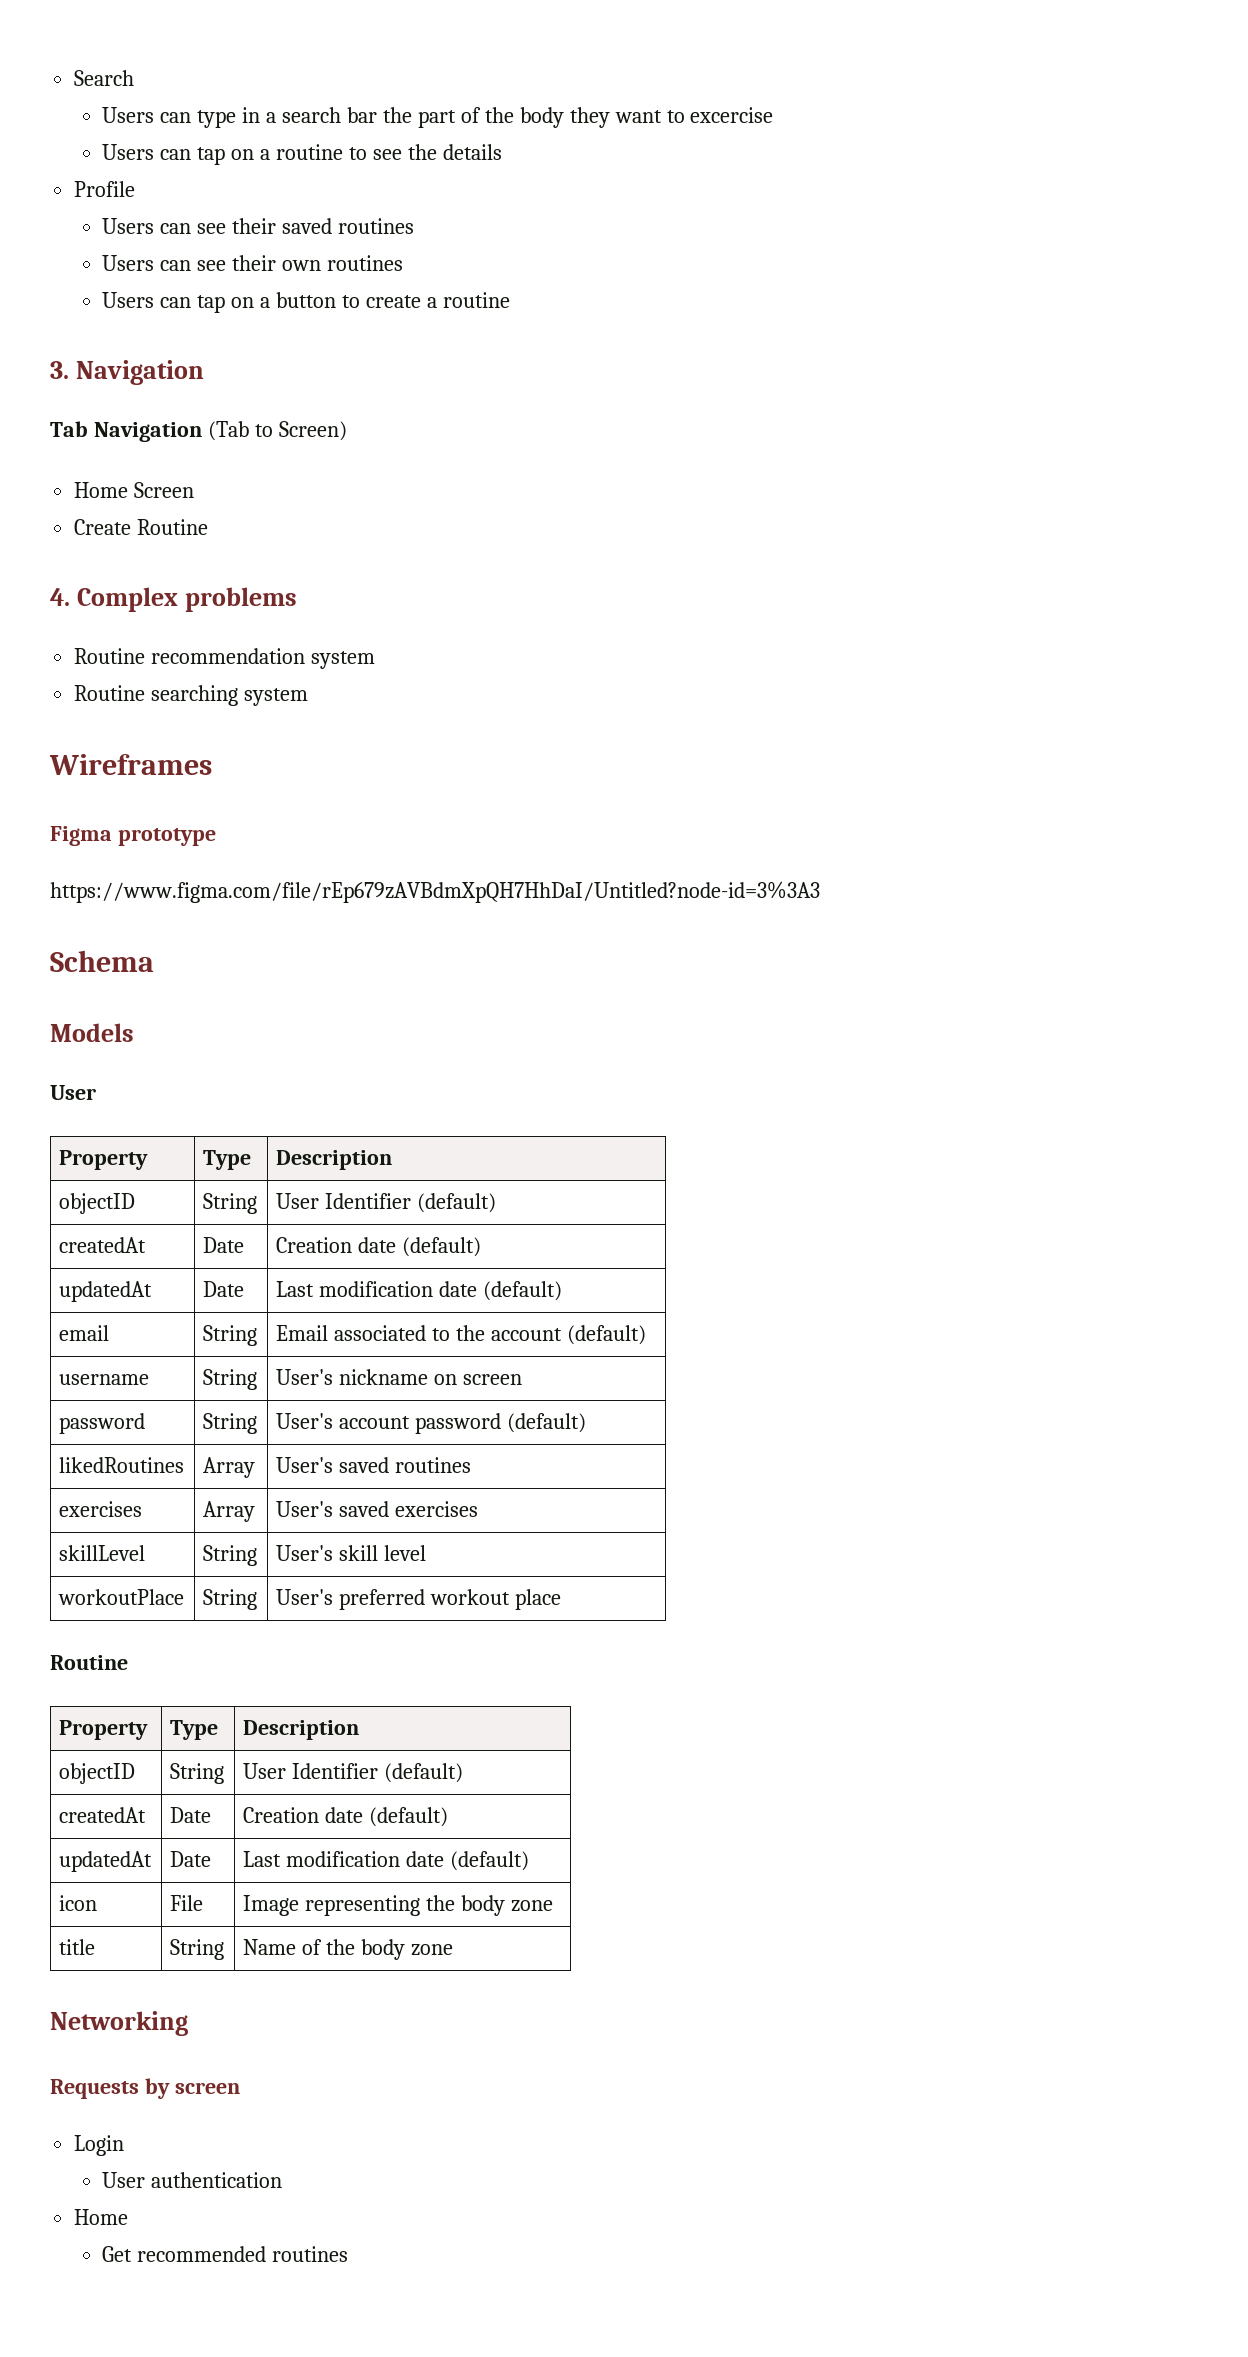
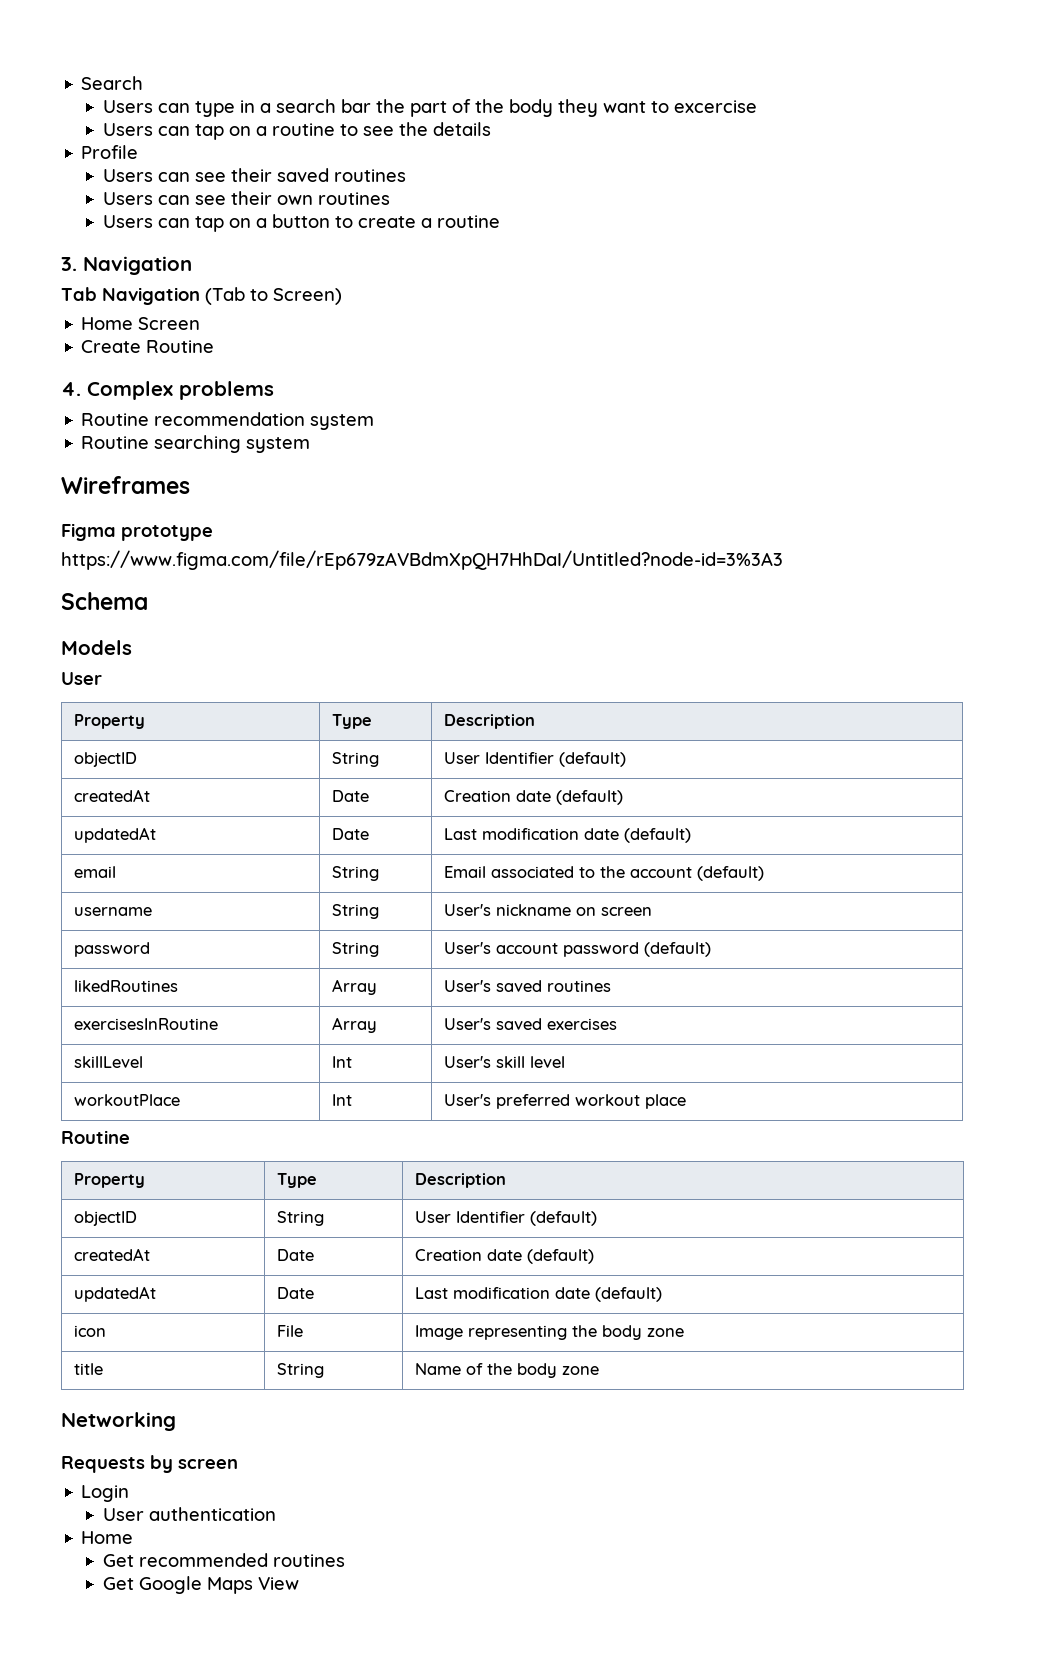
- exercises | Array | User's saved exercises
+ exercisesInRoutine | Array | User's saved exercises
- skillLevel | String | User's skill level
+ skillLevel | Int | User's skill level
- workoutPlace | String | User's preferred workout place
+ workoutPlace | Int | User's preferred workout place
+ Get Google Maps View

